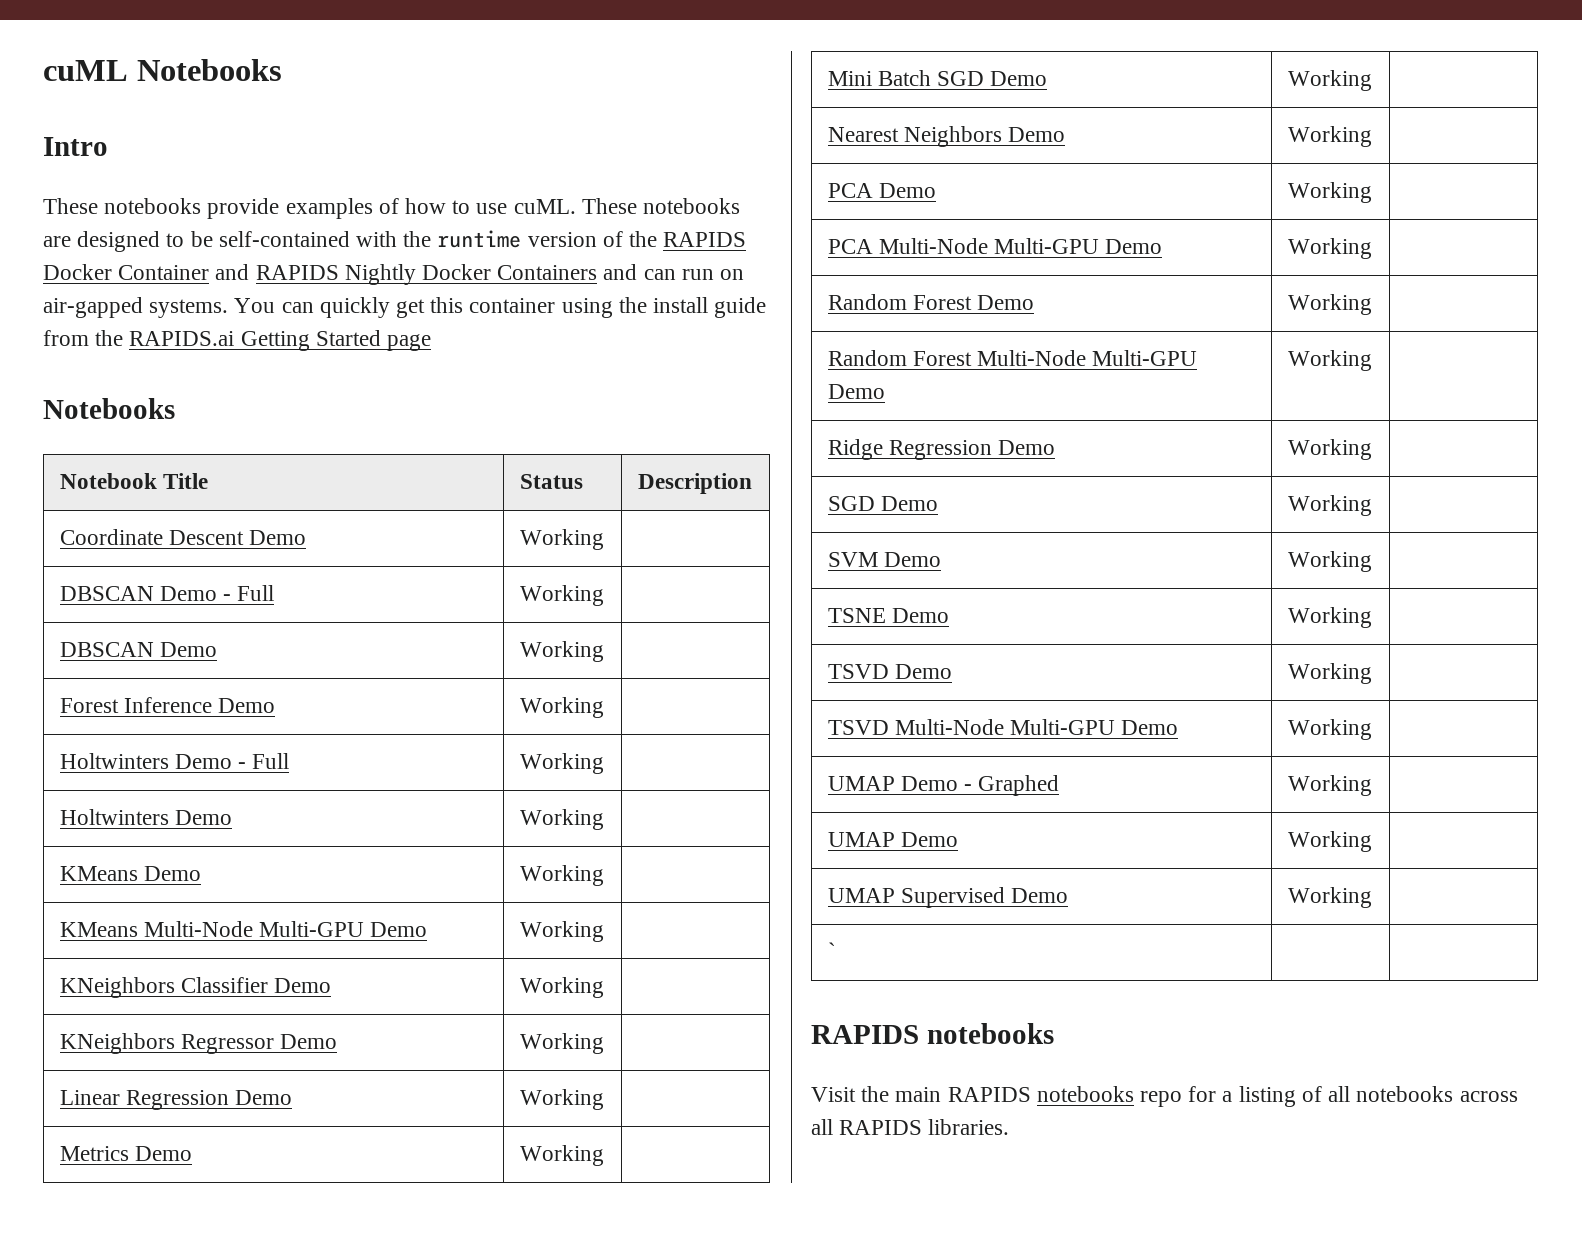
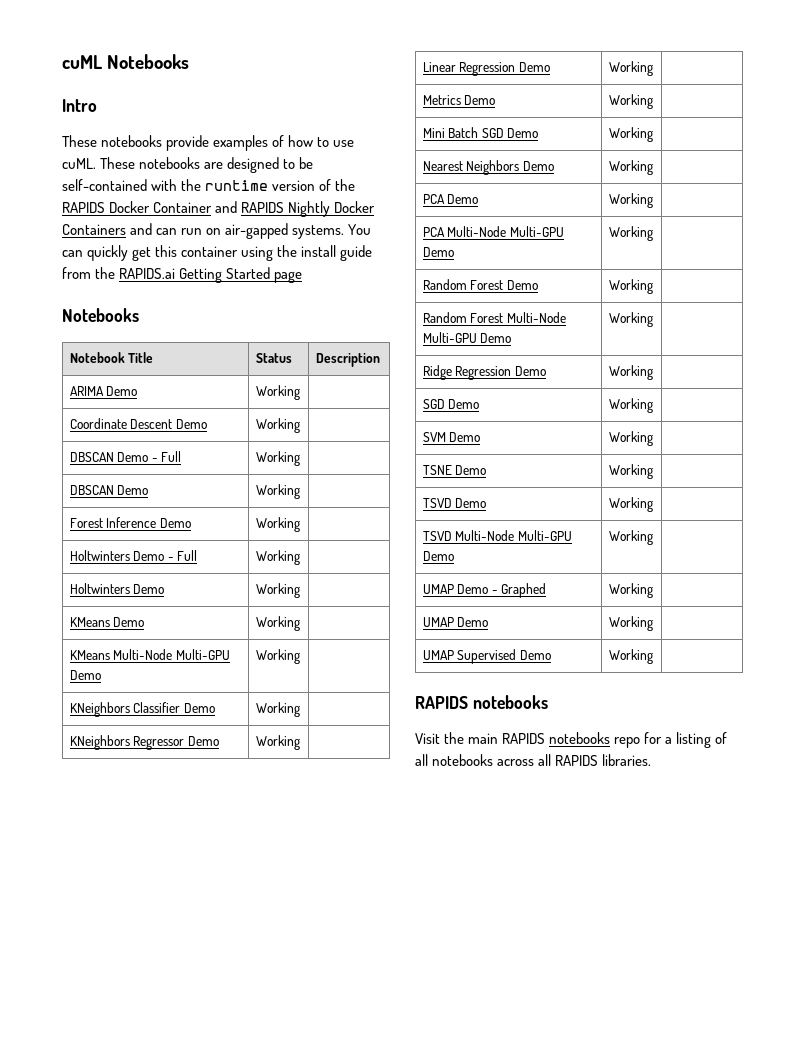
+ ARIMA Demo | Working |
- ` | |

